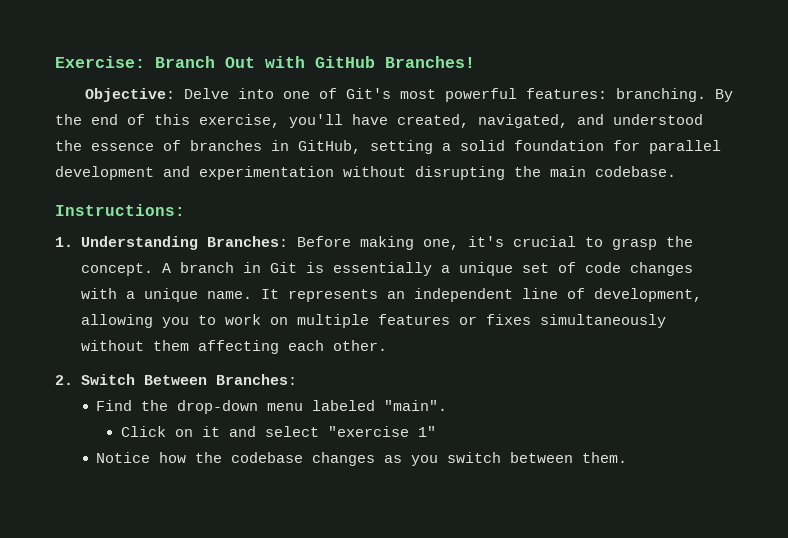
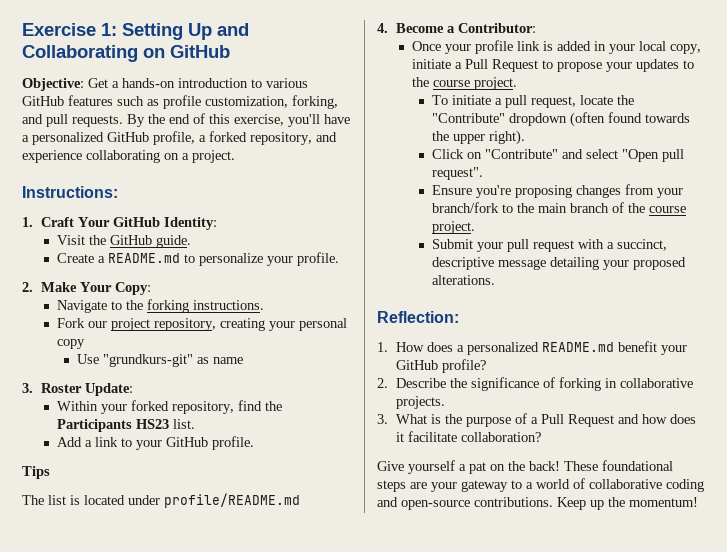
- Exercise: Branch Out with GitHub Branches!
+ Exercise 1: Setting Up and Collaborating on GitHub
- Objective: Delve into one of Git's most powerful features: branching.
+ Objective: Get a hands-on introduction to various GitHub features such as profile customization, forking, and pull requests.
- By the end of this exercise, you'll have created, navigated, and understood the essence of branches in GitHub, setting a solid foundation for parallel development and experimentation without disrupting the main codebase.
+ By the end of this exercise, you'll have a personalized GitHub profile, a forked repository, and experience collaborating on a project.
  Instructions:
- 1. Understanding Branches: Before making one, it's crucial to grasp the concept. A branch in Git is essentially a unique set of code changes with a unique name. It represents an independent line of development, allowing you to work on multiple features or fixes simultaneously without them affecting each other.
- 2. Switch Between Branches:
- Find the drop-down menu labeled "main".
+ 1. Craft Your GitHub Identity:
+ Visit the GitHub guide.
+ Create a README.md to personalize your profile.
+ 2. Make Your Copy:
+ Navigate to the forking instructions.
+ Fork our project repository, creating your personal copy
+ Use "grundkurs-git" as name
+ 3. Roster Update:
+ Within your forked repository, find the Participants HS23 list.
+ Add a link to your GitHub profile.
+ Tips
+ The list is located under profile/README.md
+ 4. Become a Contributor:
+ Once your profile link is added in your local copy, initiate a Pull Request to propose your updates to the course project.
+ To initiate a pull request, locate the "Contribute" dropdown (often found towards the upper right).
- Click on it and select "exercise 1"
- Notice how the codebase changes as you switch between them.
+ Click on "Contribute" and select "Open pull request".
+ Ensure you're proposing changes from your branch/fork to the main branch of the course project.
+ Submit your pull request with a succinct, descriptive message detailing your proposed alterations.
+ Reflection:
+ 1. How does a personalized README.md benefit your GitHub profile?
+ 2. Describe the significance of forking in collaborative projects.
+ 3. What is the purpose of a Pull Request and how does it facilitate collaboration?
+ Give yourself a pat on the back! These foundational steps are your gateway to a world of collaborative coding and open-source contributions. Keep up the momentum!

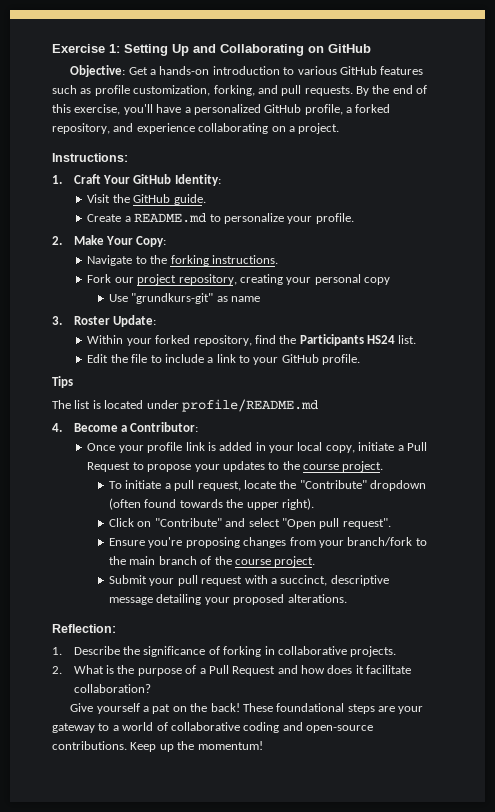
- Within your forked repository, find the Participants HS23 list.
+ Within your forked repository, find the Participants HS24 list.
- Add a link to your GitHub profile.
+ Edit the file to include a link to your GitHub profile.
- 1. How does a personalized README.md benefit your GitHub profile?
- 2. Describe the significance of forking in collaborative projects.
+ 1. Describe the significance of forking in collaborative projects.
- 3. What is the purpose of a Pull Request and how does it facilitate collaboration?
+ 2. What is the purpose of a Pull Request and how does it facilitate collaboration?

